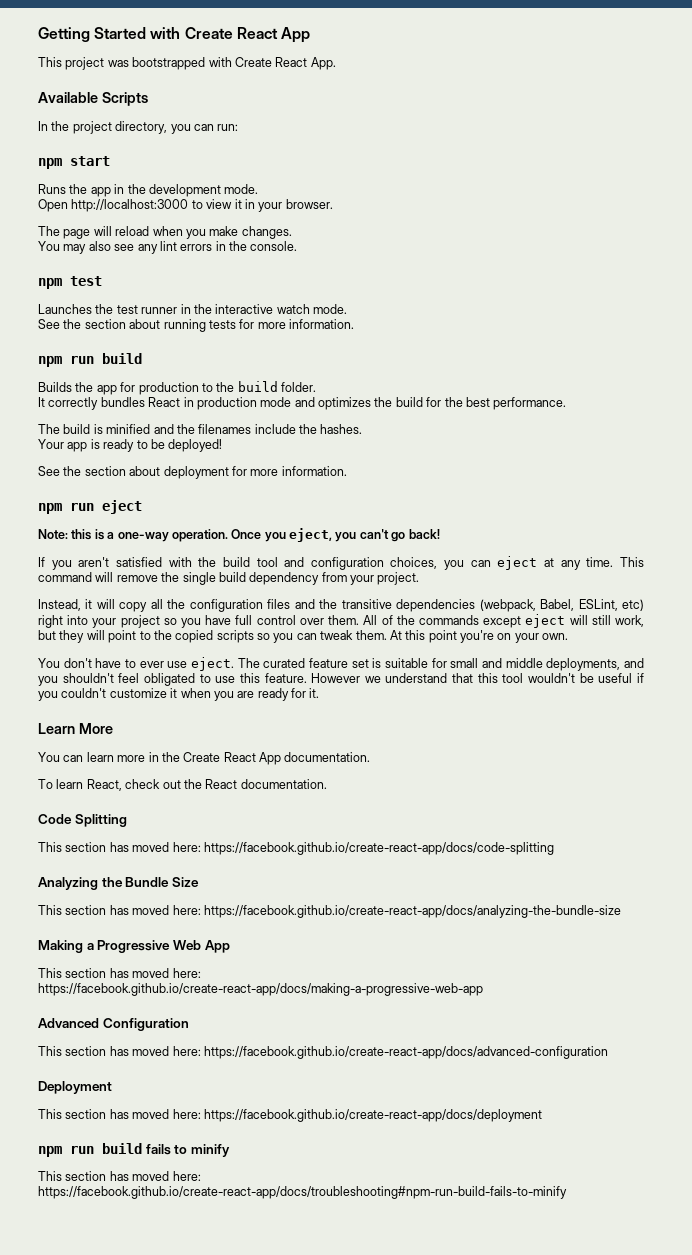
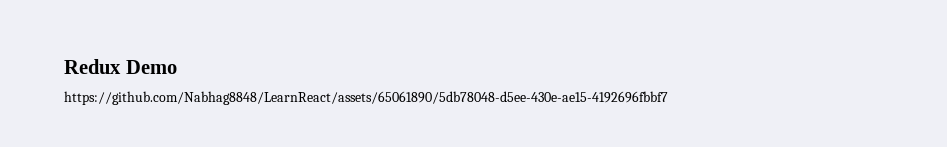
- Getting Started with Create React App
- This project was bootstrapped with Create React App.
- Available Scripts
- In the project directory, you can run:
- npm start
- Runs the app in the development mode.
- Open http://localhost:3000 to view it in your browser.
- The page will reload when you make changes.
- You may also see any lint errors in the console.
- npm test
- Launches the test runner in the interactive watch mode.
- See the section about running tests for more information.
- npm run build
- Builds the app for production to the build folder.
- It correctly bundles React in production mode and optimizes the build for the best performance.
- The build is minified and the filenames include the hashes.
- Your app is ready to be deployed!
- See the section about deployment for more information.
- npm run eject
- Note: this is a one-way operation. Once you eject, you can't go back!
- If you aren't satisfied with the build tool and configuration choices, you can eject at any time. This command will remove the single build dependency from your project.
- Instead, it will copy all the configuration files and the transitive dependencies (webpack, Babel, ESLint, etc) right into your project so you have full control over them. All of the commands except eject will still work, but they will point to the copied scripts so you can tweak them. At this point you're on your own.
- You don't have to ever use eject. The curated feature set is suitable for small and middle deployments, and you shouldn't feel obligated to use this feature. However we understand that this tool wouldn't be useful if you couldn't customize it when you are ready for it.
- Learn More
- You can learn more in the Create React App documentation.
- To learn React, check out the React documentation.
- Code Splitting
- This section has moved here: https://facebook.github.io/create-react-app/docs/code-splitting
- Analyzing the Bundle Size
- This section has moved here: https://facebook.github.io/create-react-app/docs/analyzing-the-bundle-size
- Making a Progressive Web App
- This section has moved here: https://facebook.github.io/create-react-app/docs/making-a-progressive-web-app
- Advanced Configuration
- This section has moved here: https://facebook.github.io/create-react-app/docs/advanced-configuration
- Deployment
- This section has moved here: https://facebook.github.io/create-react-app/docs/deployment
- npm run build fails to minify
- This section has moved here: https://facebook.github.io/create-react-app/docs/troubleshooting#npm-run-build-fails-to-minify
+ Redux Demo
+ https://github.com/Nabhag8848/LearnReact/assets/65061890/5db78048-d5ee-430e-ae15-4192696fbbf7

